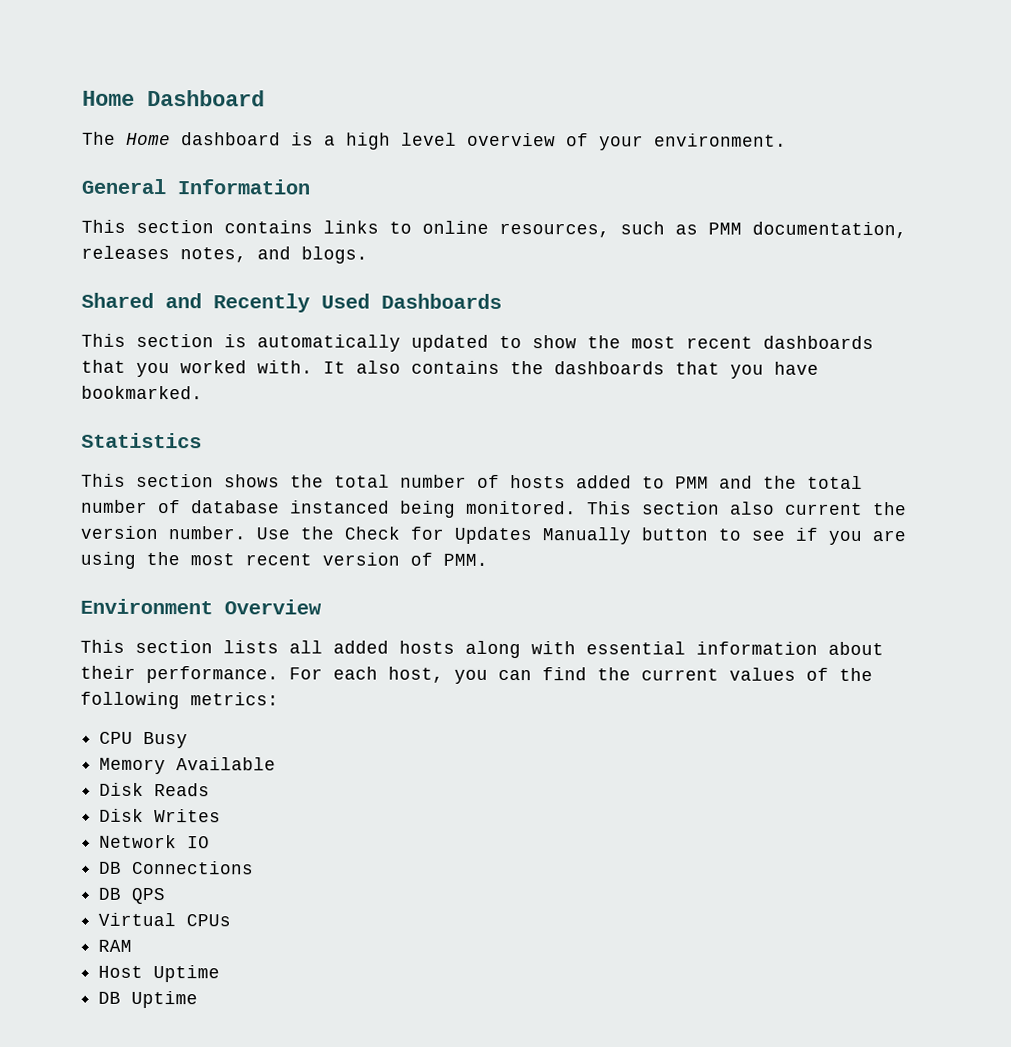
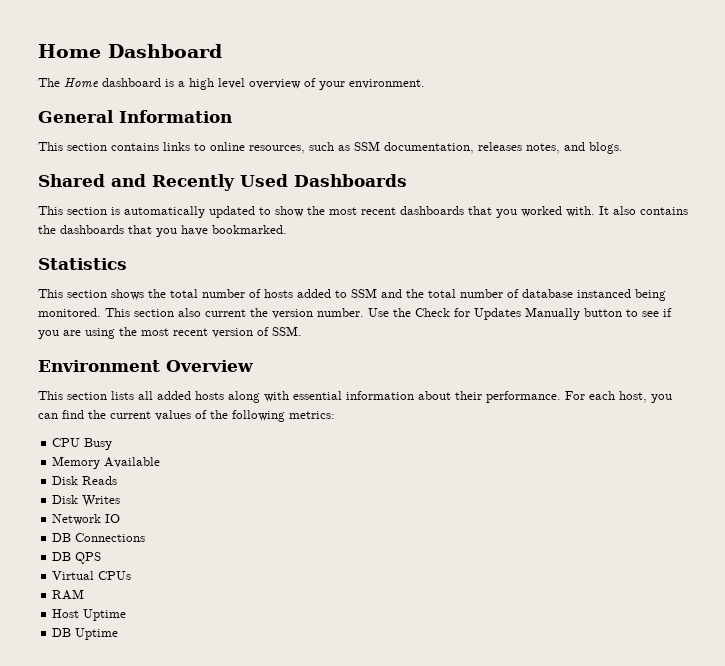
- This section contains links to online resources, such as PMM documentation, releases notes, and blogs.
+ This section contains links to online resources, such as SSM documentation, releases notes, and blogs.
- This section shows the total number of hosts added to PMM and the total number of database instanced being monitored.
+ This section shows the total number of hosts added to SSM and the total number of database instanced being monitored.
- Use the Check for Updates Manually button to see if you are using the most recent version of PMM.
+ Use the Check for Updates Manually button to see if you are using the most recent version of SSM.

